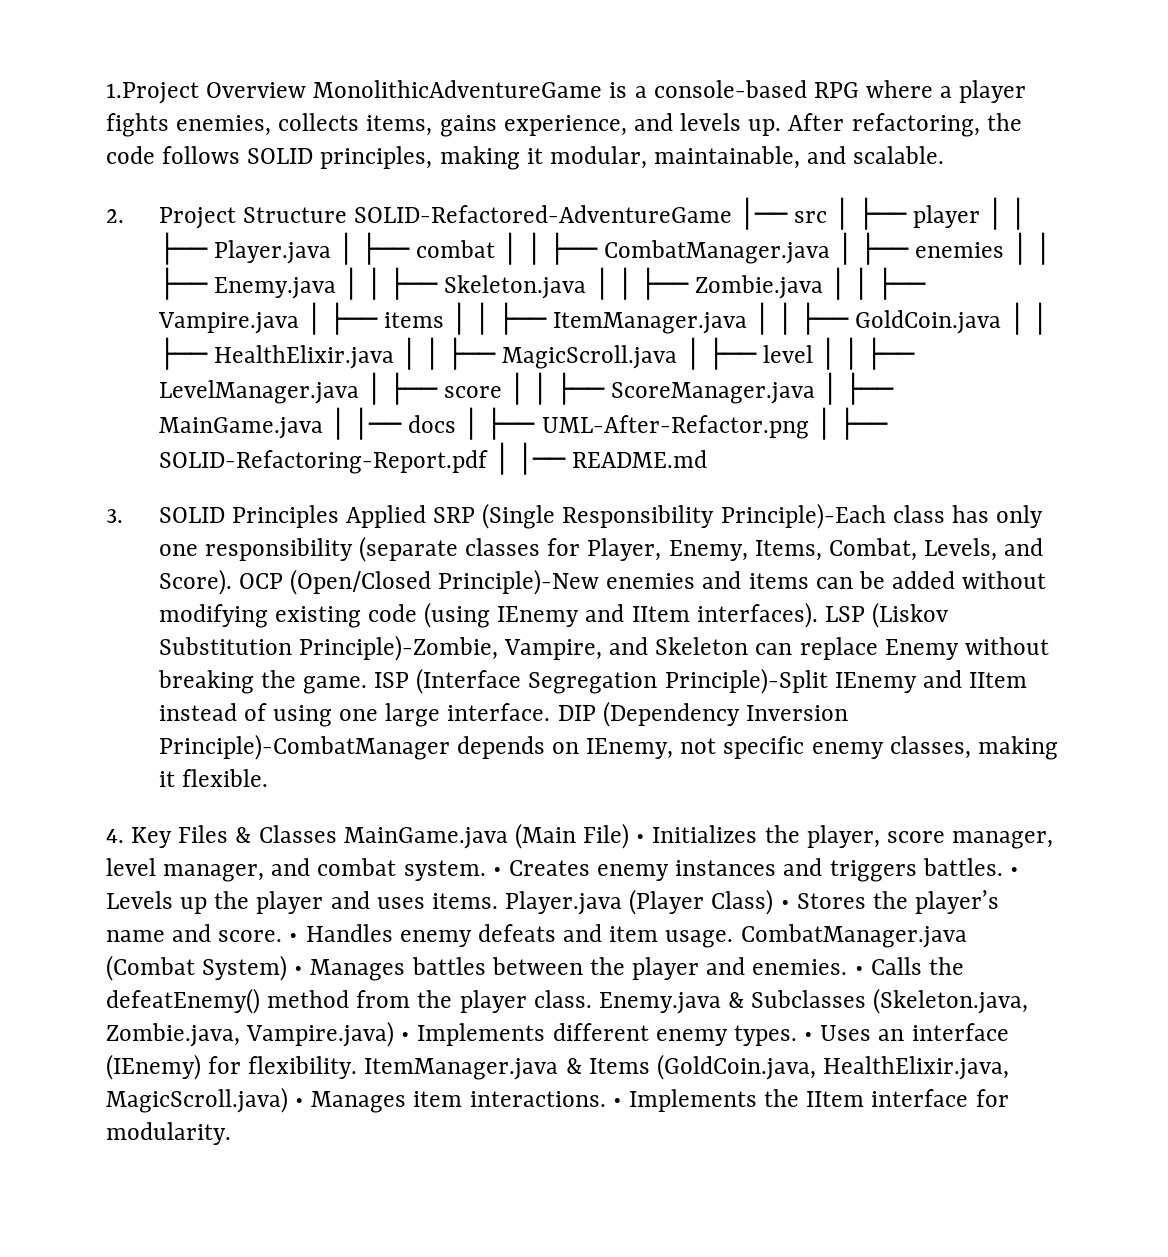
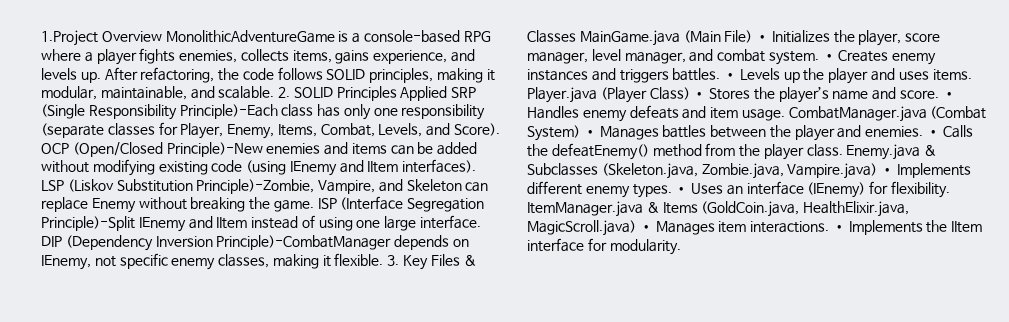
- After refactoring, the code follows SOLID principles, making it modular, maintainable, and scalable.
- 2. Project Structure SOLID-Refactored-AdventureGame │── src │ ├── player │ │ ├── Player.java │ ├── combat │ │ ├── CombatManager.java │ ├── enemies │ │ ├── Enemy.java │ │ ├── Skeleton.java │ │ ├── Zombie.java │ │ ├── Vampire.java │ ├── items │ │ ├── ItemManager.java │ │ ├── GoldCoin.java │ │ ├── HealthElixir.java │ │ ├── MagicScroll.java │ ├── level │ │ ├── LevelManager.java │ ├── score │ │ ├── ScoreManager.java │ ├── MainGame.java │ │── docs │ ├── UML-After-Refactor.png │ ├── SOLID-Refactoring-Report.pdf │ │── README.md
- 3. SOLID Principles Applied SRP (Single Responsibility Principle)-Each class has only one responsibility (separate classes for Player, Enemy, Items, Combat, Levels, and Score).
+ After refactoring, the code follows SOLID principles, making it modular, maintainable, and scalable. 2. SOLID Principles Applied SRP (Single Responsibility Principle)-Each class has only one responsibility (separate classes for Player, Enemy, Items, Combat, Levels, and Score).
- DIP (Dependency Inversion Principle)-CombatManager depends on IEnemy, not specific enemy classes, making it flexible.
- 4. Key Files & Classes MainGame.java (Main File) • Initializes the player, score manager, level manager, and combat system.
+ DIP (Dependency Inversion Principle)-CombatManager depends on IEnemy, not specific enemy classes, making it flexible. 3. Key Files & Classes MainGame.java (Main File) • Initializes the player, score manager, level manager, and combat system.

